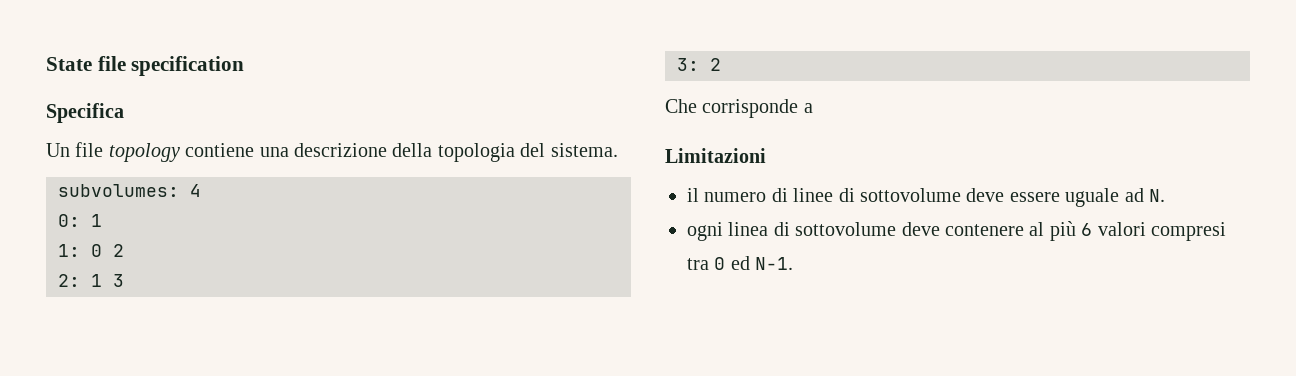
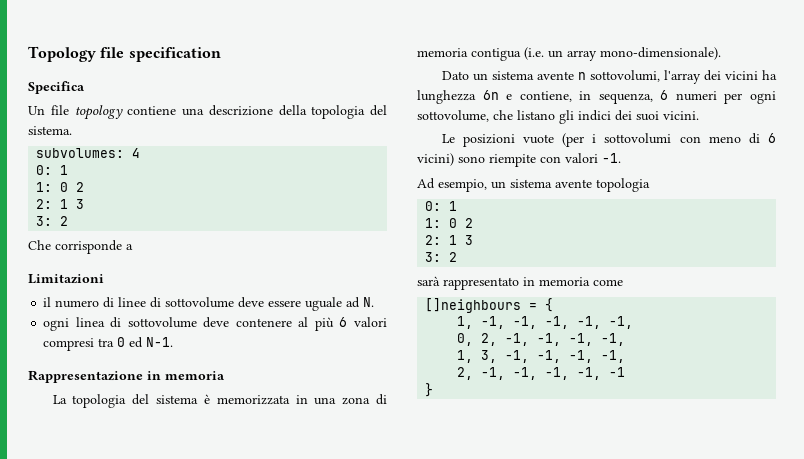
- State file specification
+ Topology file specification
+ Rappresentazione in memoria
+ La topologia del sistema è memorizzata in una zona di memoria contigua (i.e. un array mono-dimensionale).
+ Dato un sistema avente n sottovolumi, l'array dei vicini ha lunghezza 6n e contiene, in sequenza, 6 numeri per ogni sottovolume, che listano gli indici dei suoi vicini.
+ Le posizioni vuote (per i sottovolumi con meno di 6 vicini) sono riempite con valori -1.
+ Ad esempio, un sistema avente topologia
+ 0: 1
+ 1: 0 2
+ 2: 1 3
+ 3: 2
+ sarà rappresentato in memoria come
+ []neighbours = {
+ 1, -1, -1, -1, -1, -1,
+ 0, 2, -1, -1, -1, -1,
+ 1, 3, -1, -1, -1, -1,
+ 2, -1, -1, -1, -1, -1
+ }

